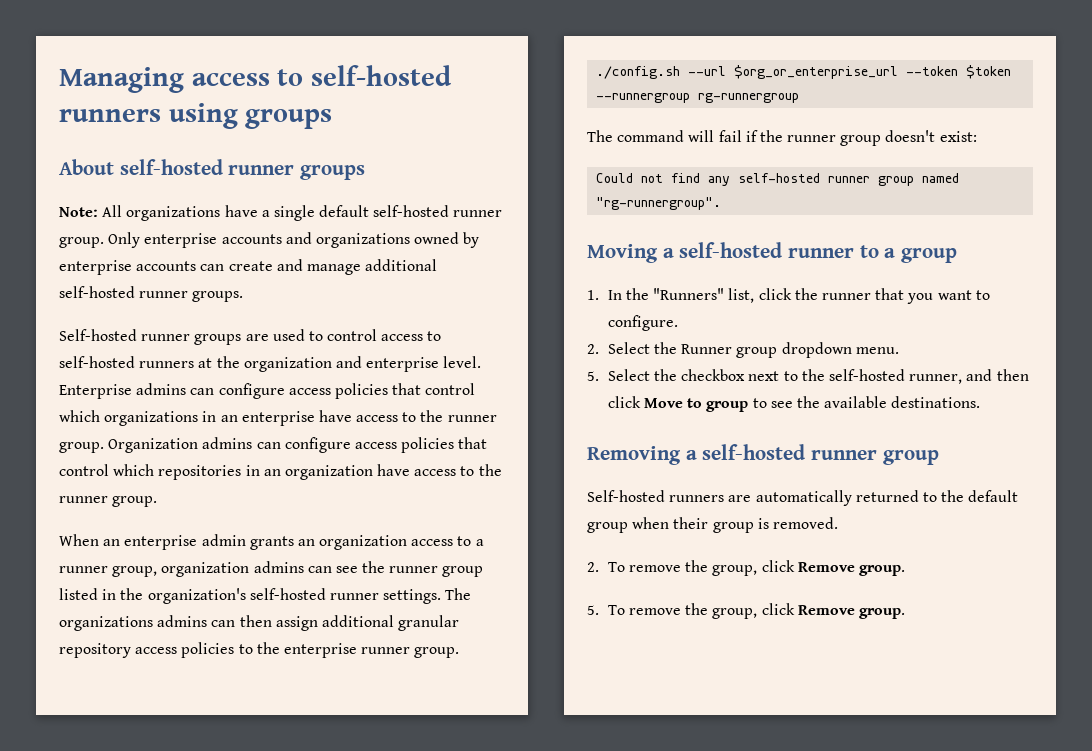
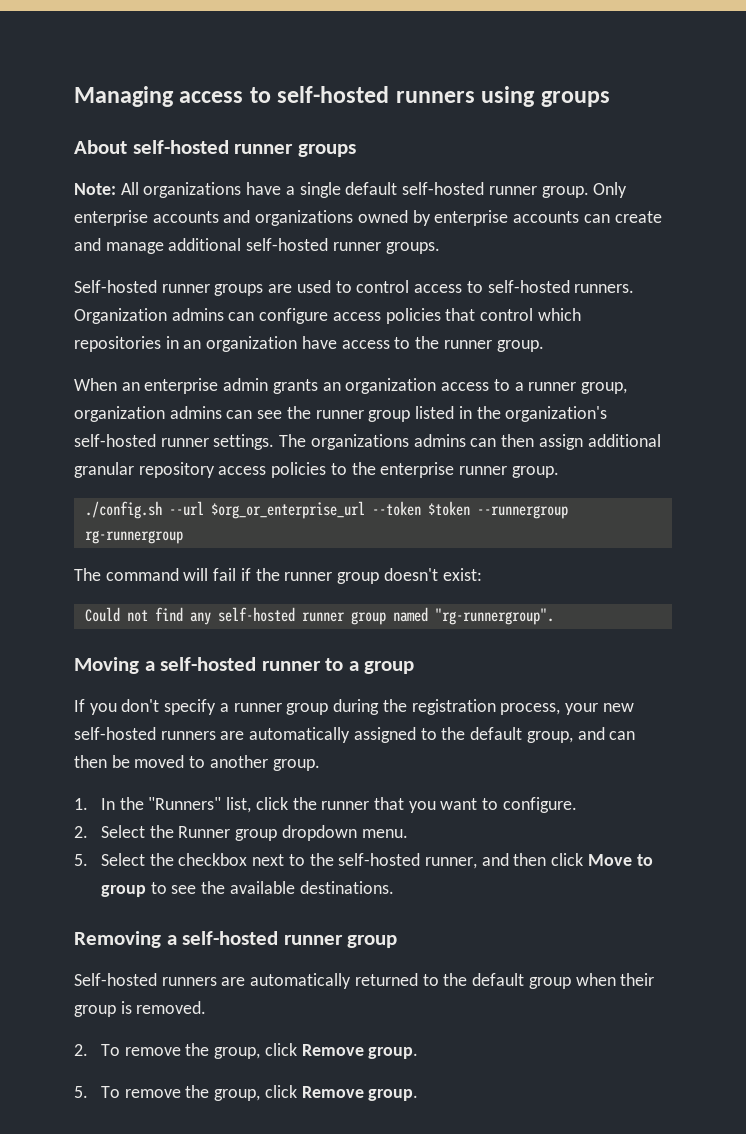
- Self-hosted runner groups are used to control access to self-hosted runners at the organization and enterprise level. Enterprise admins can configure access policies that control which organizations in an enterprise have access to the runner group.
+ Self-hosted runner groups are used to control access to self-hosted runners.
+ If you don't specify a runner group during the registration process, your new self-hosted runners are automatically assigned to the default group, and can then be moved to another group.

